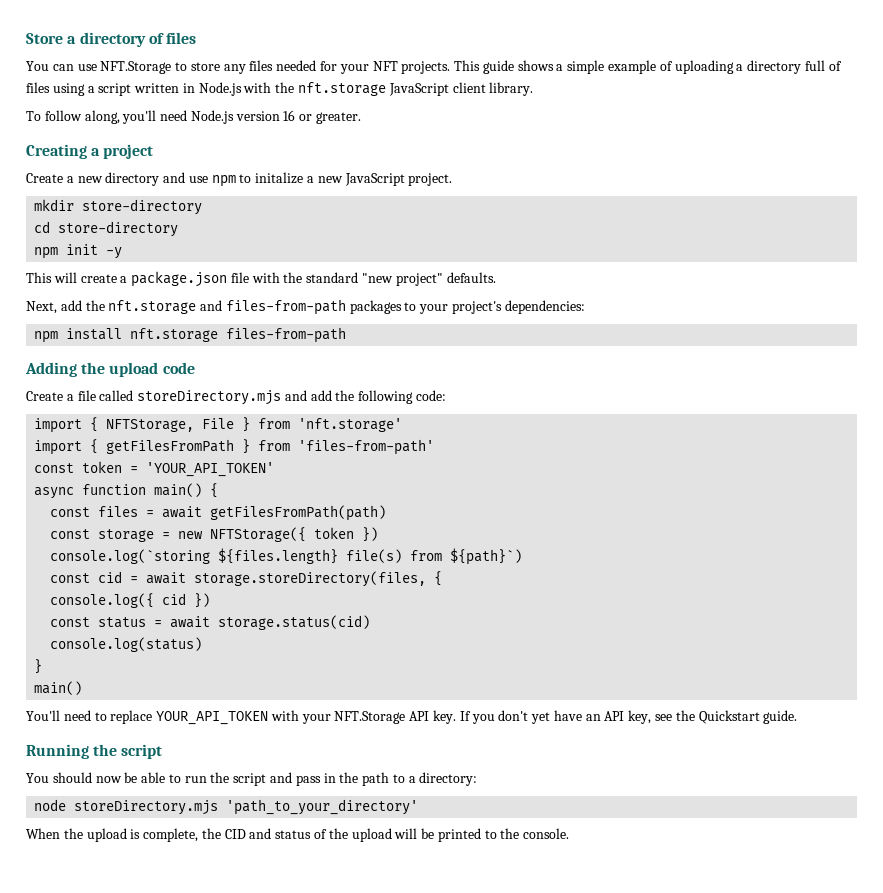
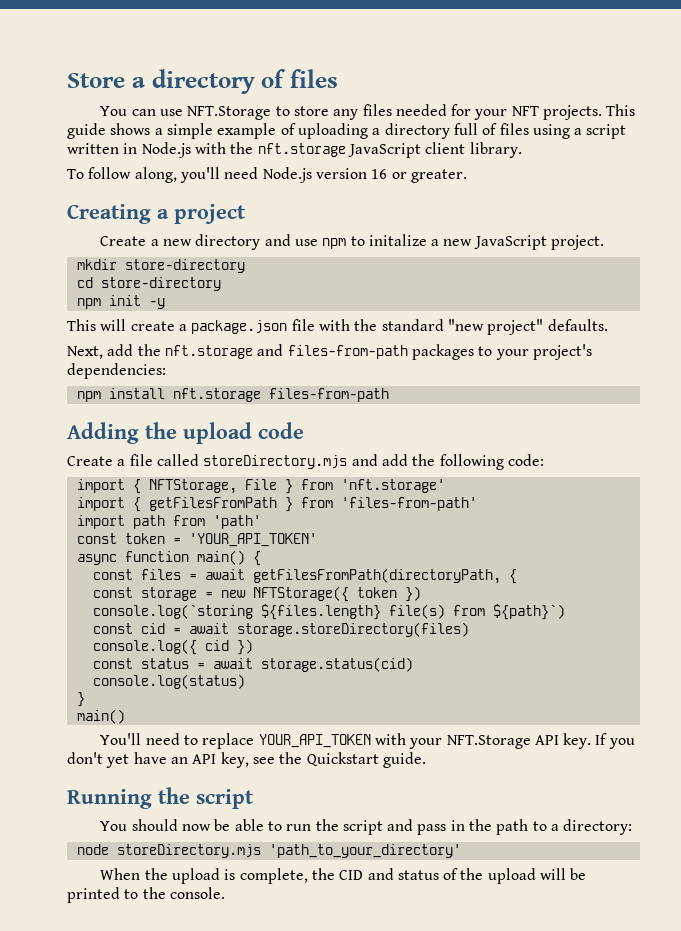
+ import path from 'path'
- const files = await getFilesFromPath(path)
+ const files = await getFilesFromPath(directoryPath, {
- const cid = await storage.storeDirectory(files, {
+ const cid = await storage.storeDirectory(files)

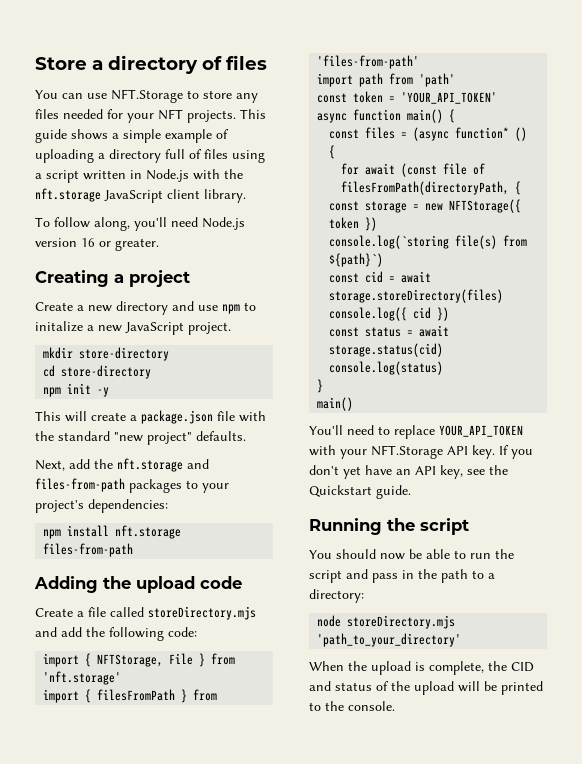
- import { getFilesFromPath } from 'files-from-path'
+ import { filesFromPath } from 'files-from-path'
- const files = await getFilesFromPath(directoryPath, {
+ const files = (async function* () {
+ for await (const file of filesFromPath(directoryPath, {
- console.log(`storing ${files.length} file(s) from ${path}`)
+ console.log(`storing file(s) from ${path}`)

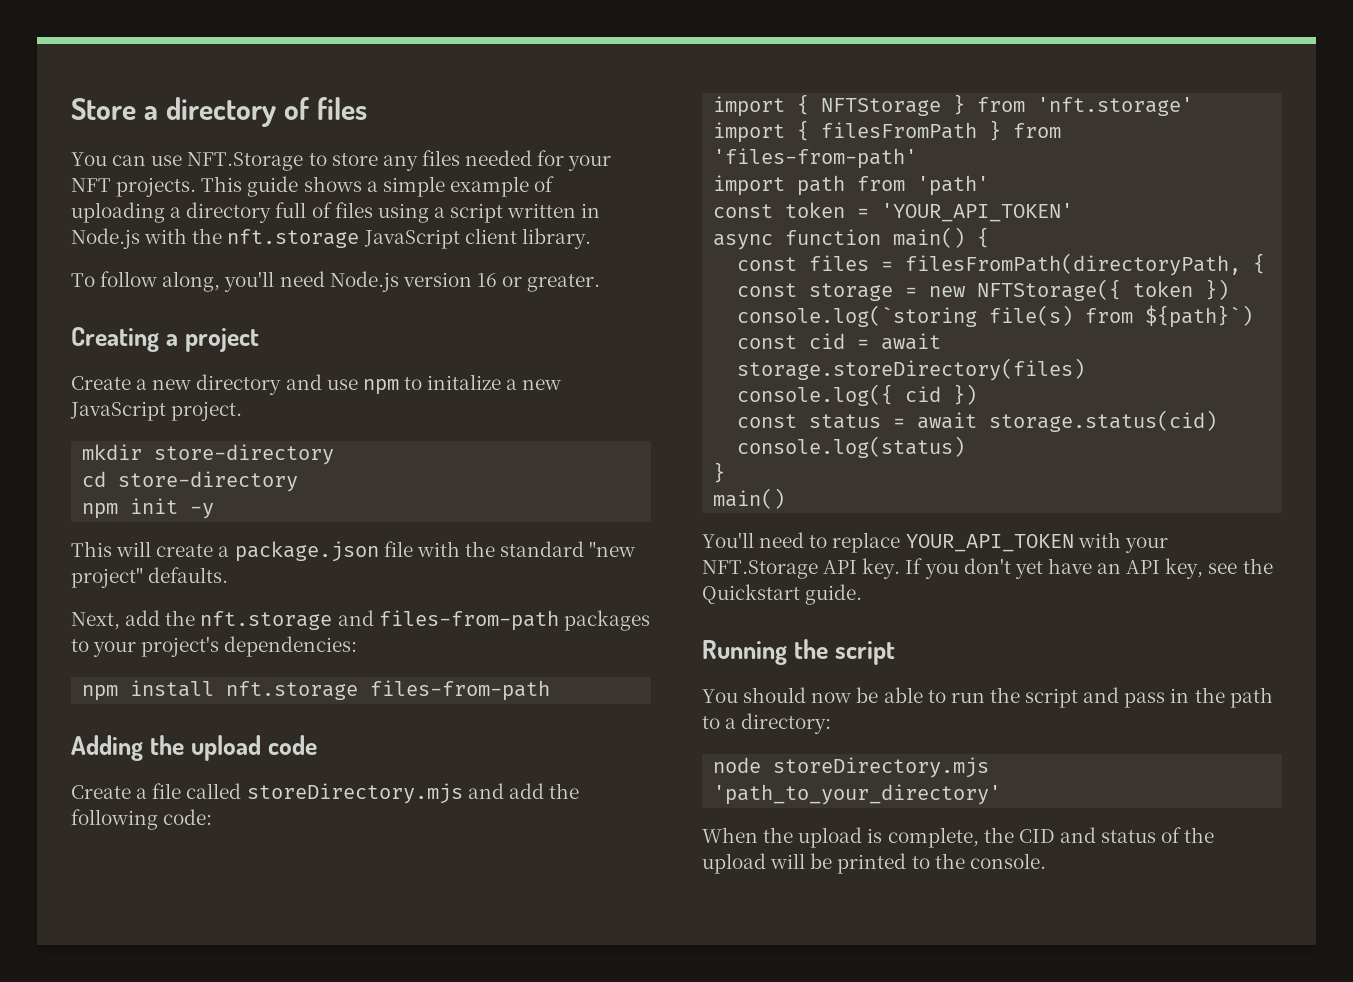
- import { NFTStorage, File } from 'nft.storage'
+ import { NFTStorage } from 'nft.storage'
- const files = (async function* () {
- for await (const file of filesFromPath(directoryPath, {
+ const files = filesFromPath(directoryPath, {

